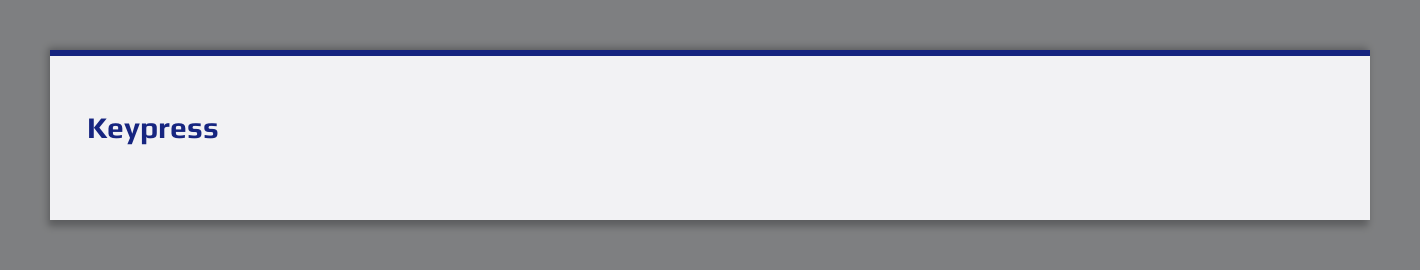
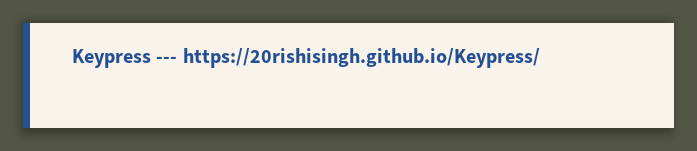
- Keypress
+ Keypress --- https://20rishisingh.github.io/Keypress/

